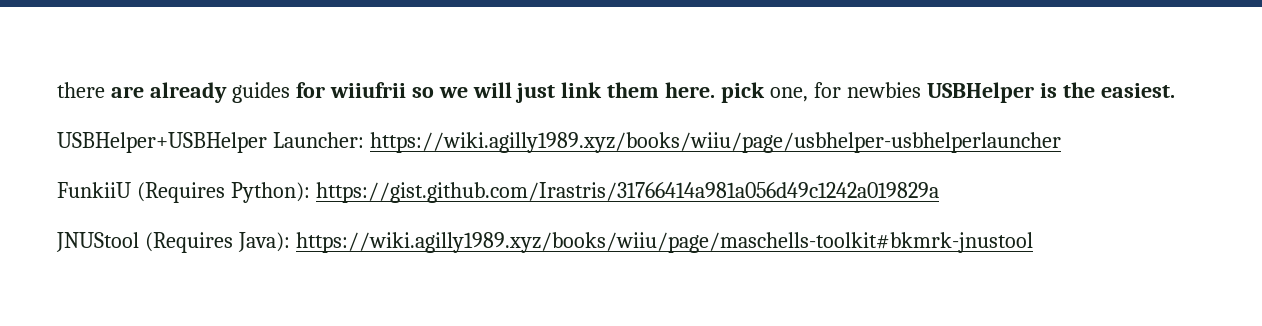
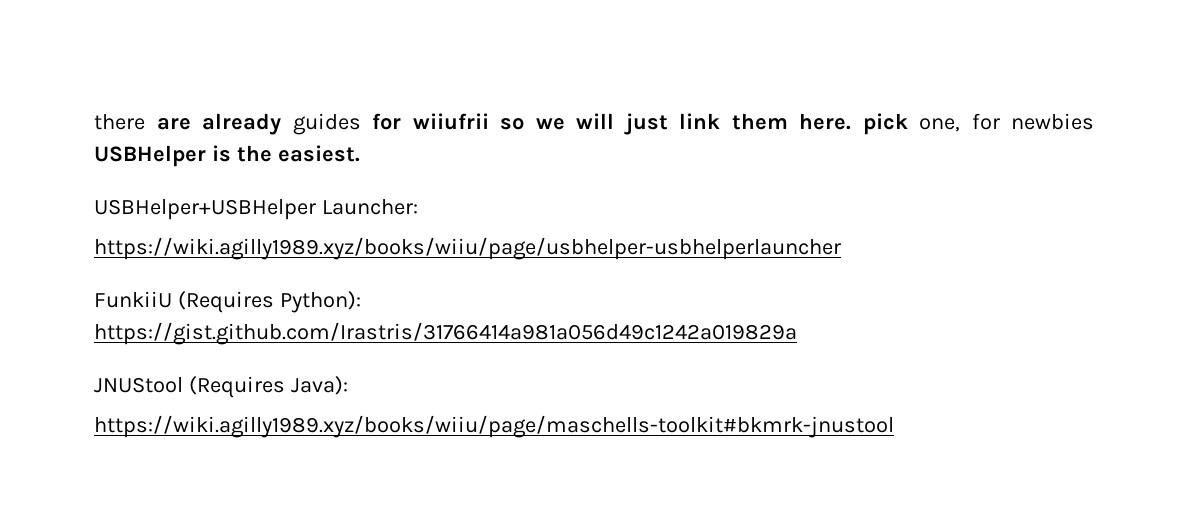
- USBHelper+USBHelper Launcher: https://wiki.agilly1989.xyz/books/wiiu/page/usbhelper-usbhelperlauncher
+ USBHelper+USBHelper Launcher:
+ https://wiki.agilly1989.xyz/books/wiiu/page/usbhelper-usbhelperlauncher
- FunkiiU (Requires Python): https://gist.github.com/Irastris/31766414a981a056d49c1242a019829a
+ FunkiiU (Requires Python):
+ https://gist.github.com/Irastris/31766414a981a056d49c1242a019829a
- JNUStool (Requires Java): https://wiki.agilly1989.xyz/books/wiiu/page/maschells-toolkit#bkmrk-jnustool
+ JNUStool (Requires Java):
+ https://wiki.agilly1989.xyz/books/wiiu/page/maschells-toolkit#bkmrk-jnustool

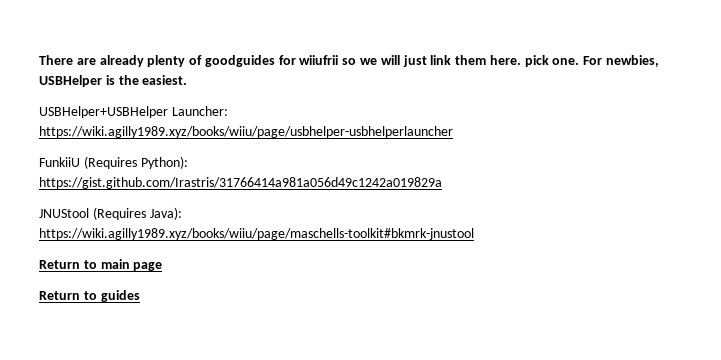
- there are already guides for wiiufrii so we will just link them here. pick one, for newbies USBHelper is the easiest.
+ There are already plenty of goodguides for wiiufrii so we will just link them here. pick one. For newbies, USBHelper is the easiest.
+ Return to main page
+ Return to guides

